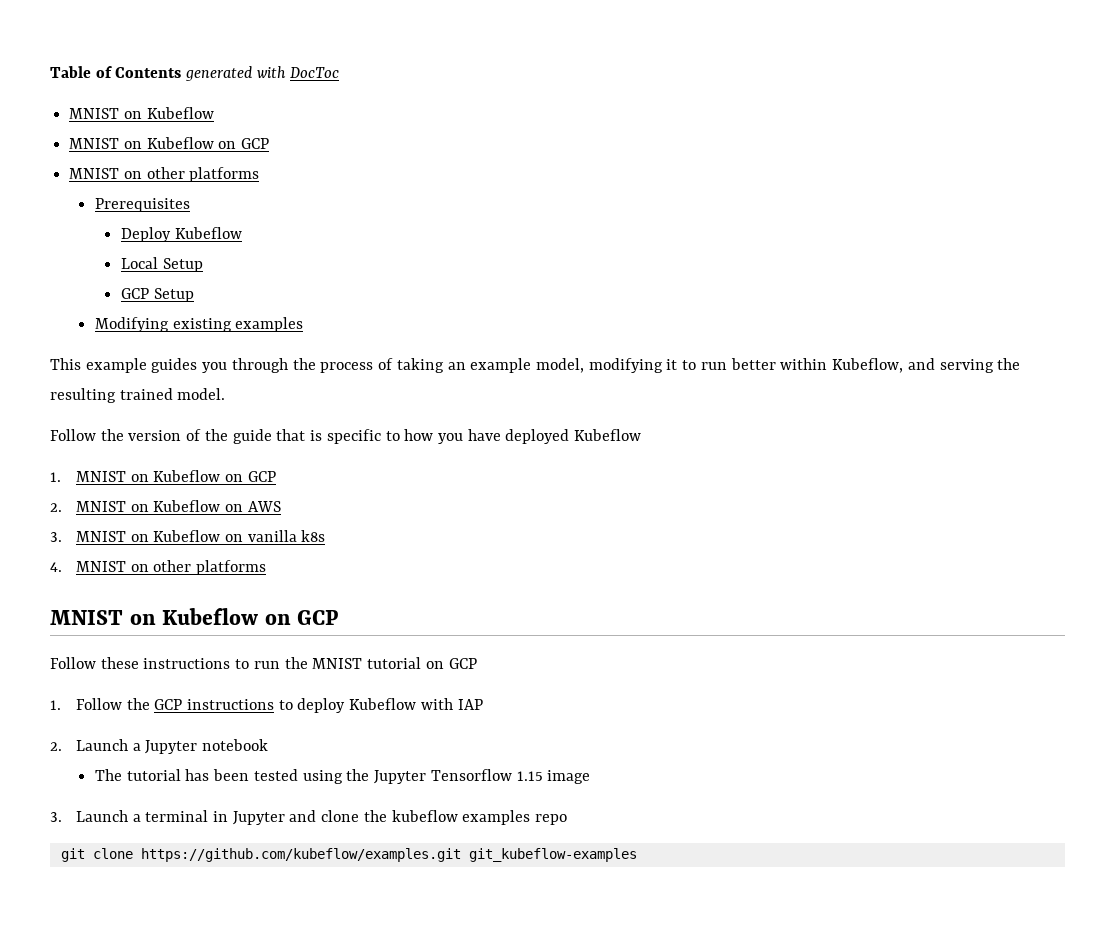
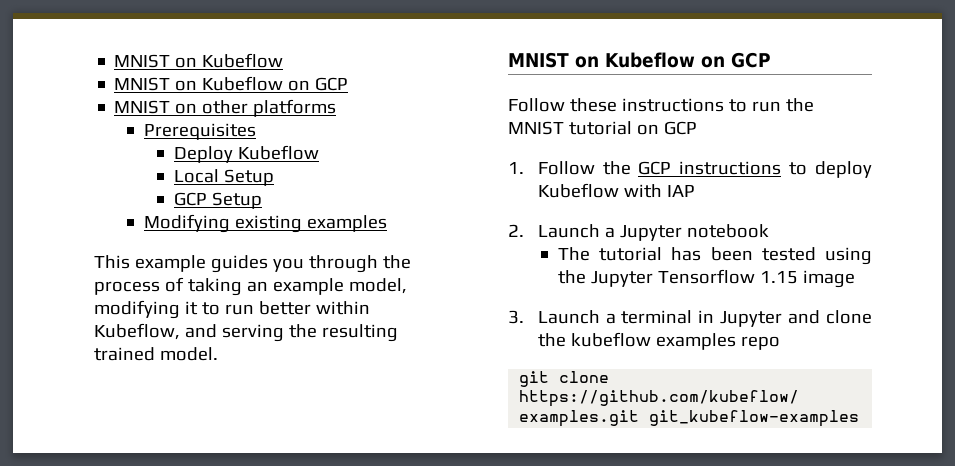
- Table of Contents generated with DocToc
- Follow the version of the guide that is specific to how you have deployed Kubeflow
- 1. MNIST on Kubeflow on GCP
- 2. MNIST on Kubeflow on AWS
- 3. MNIST on Kubeflow on vanilla k8s
- 4. MNIST on other platforms

